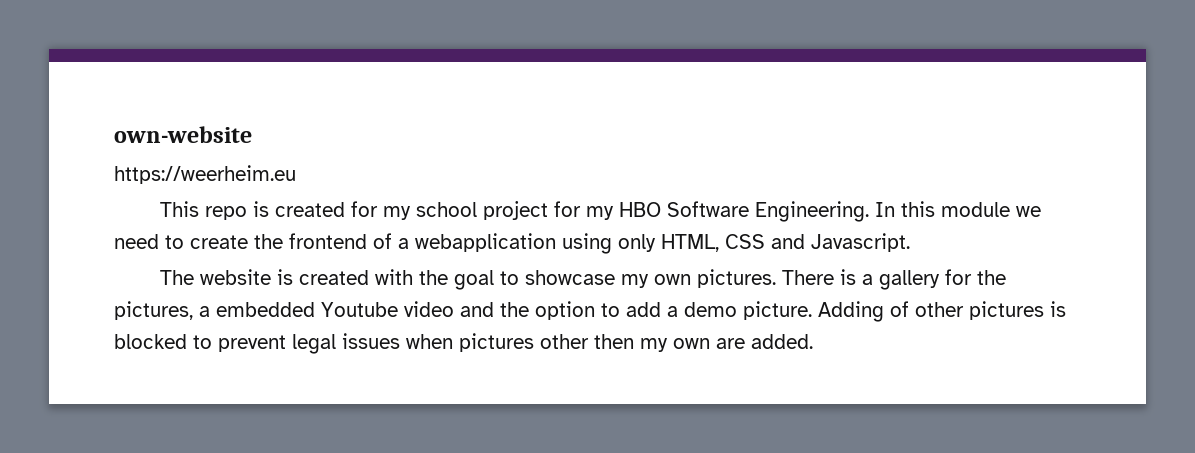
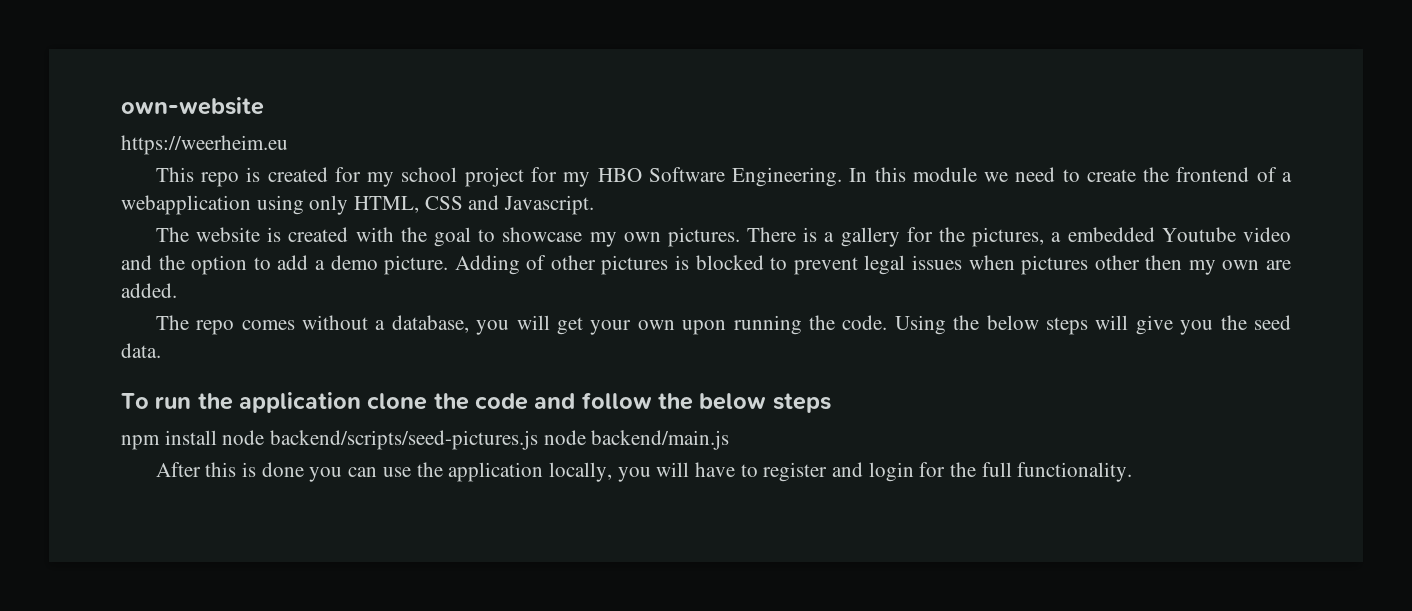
+ The repo comes without a database, you will get your own upon running the code. Using the below steps will give you the seed data.
+ To run the application clone the code and follow the below steps
+ npm install node backend/scripts/seed-pictures.js node backend/main.js
+ After this is done you can use the application locally, you will have to register and login for the full functionality.

